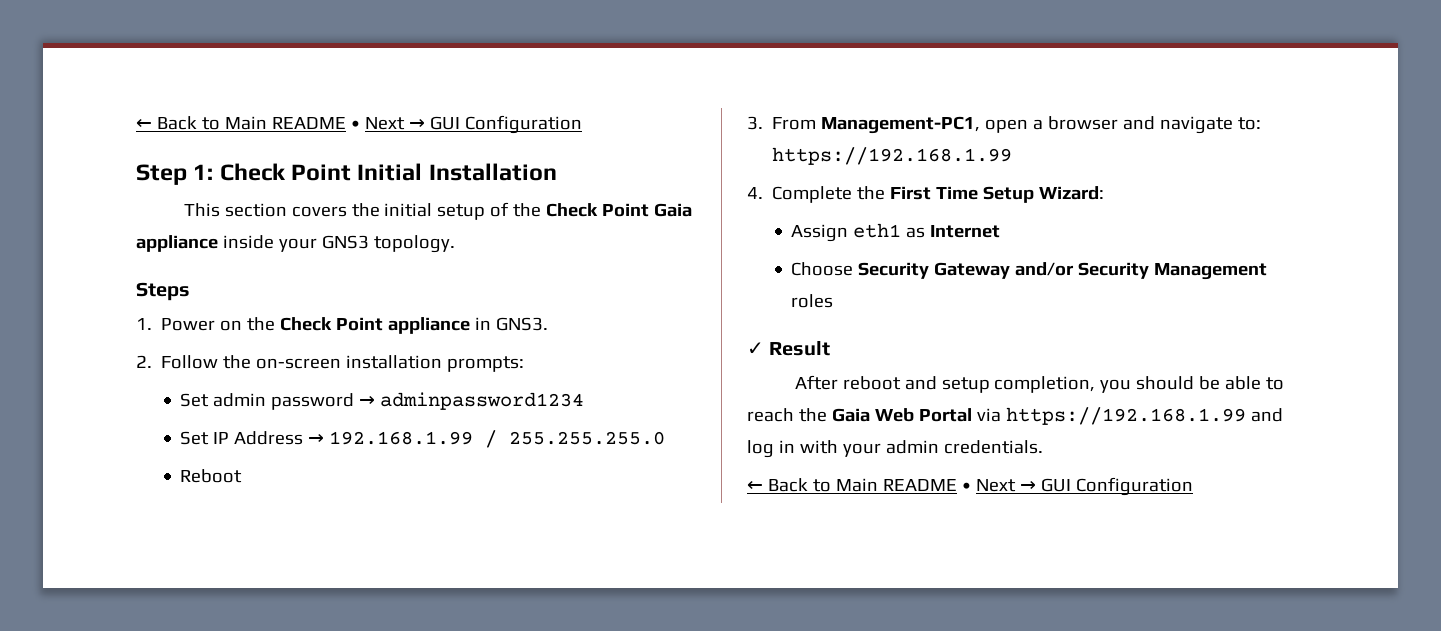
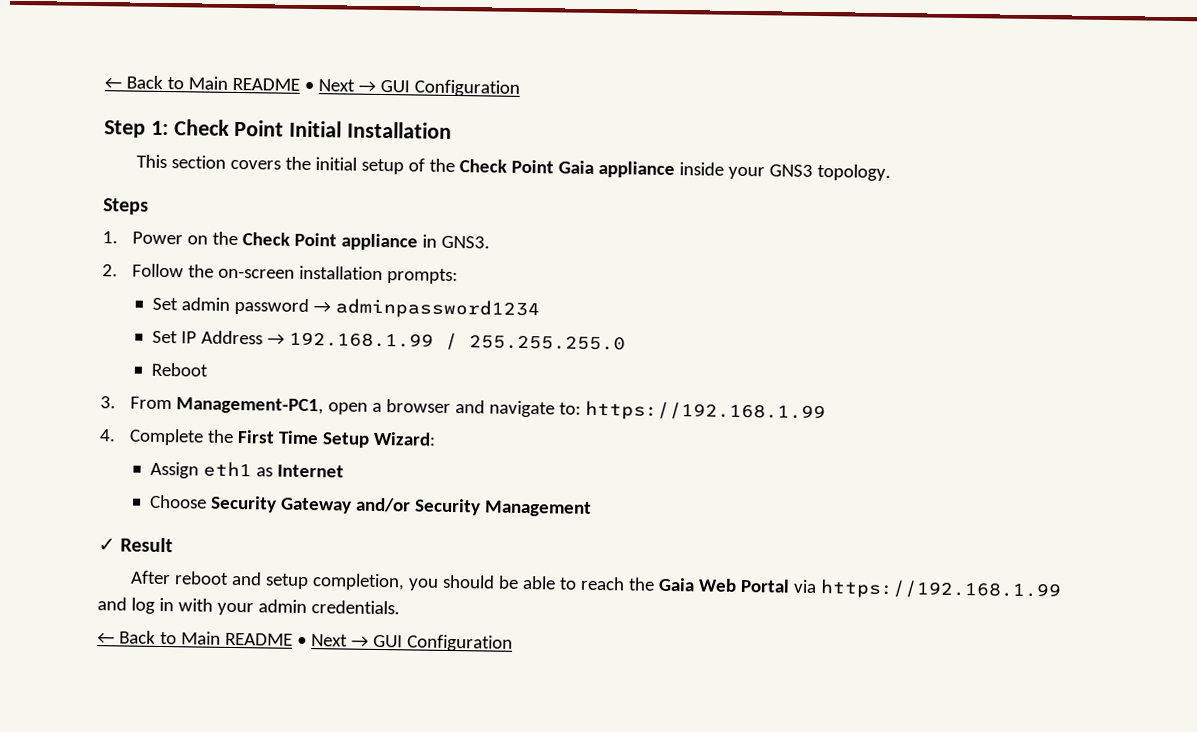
- Choose Security Gateway and/or Security Management roles
+ Choose Security Gateway and/or Security Management

